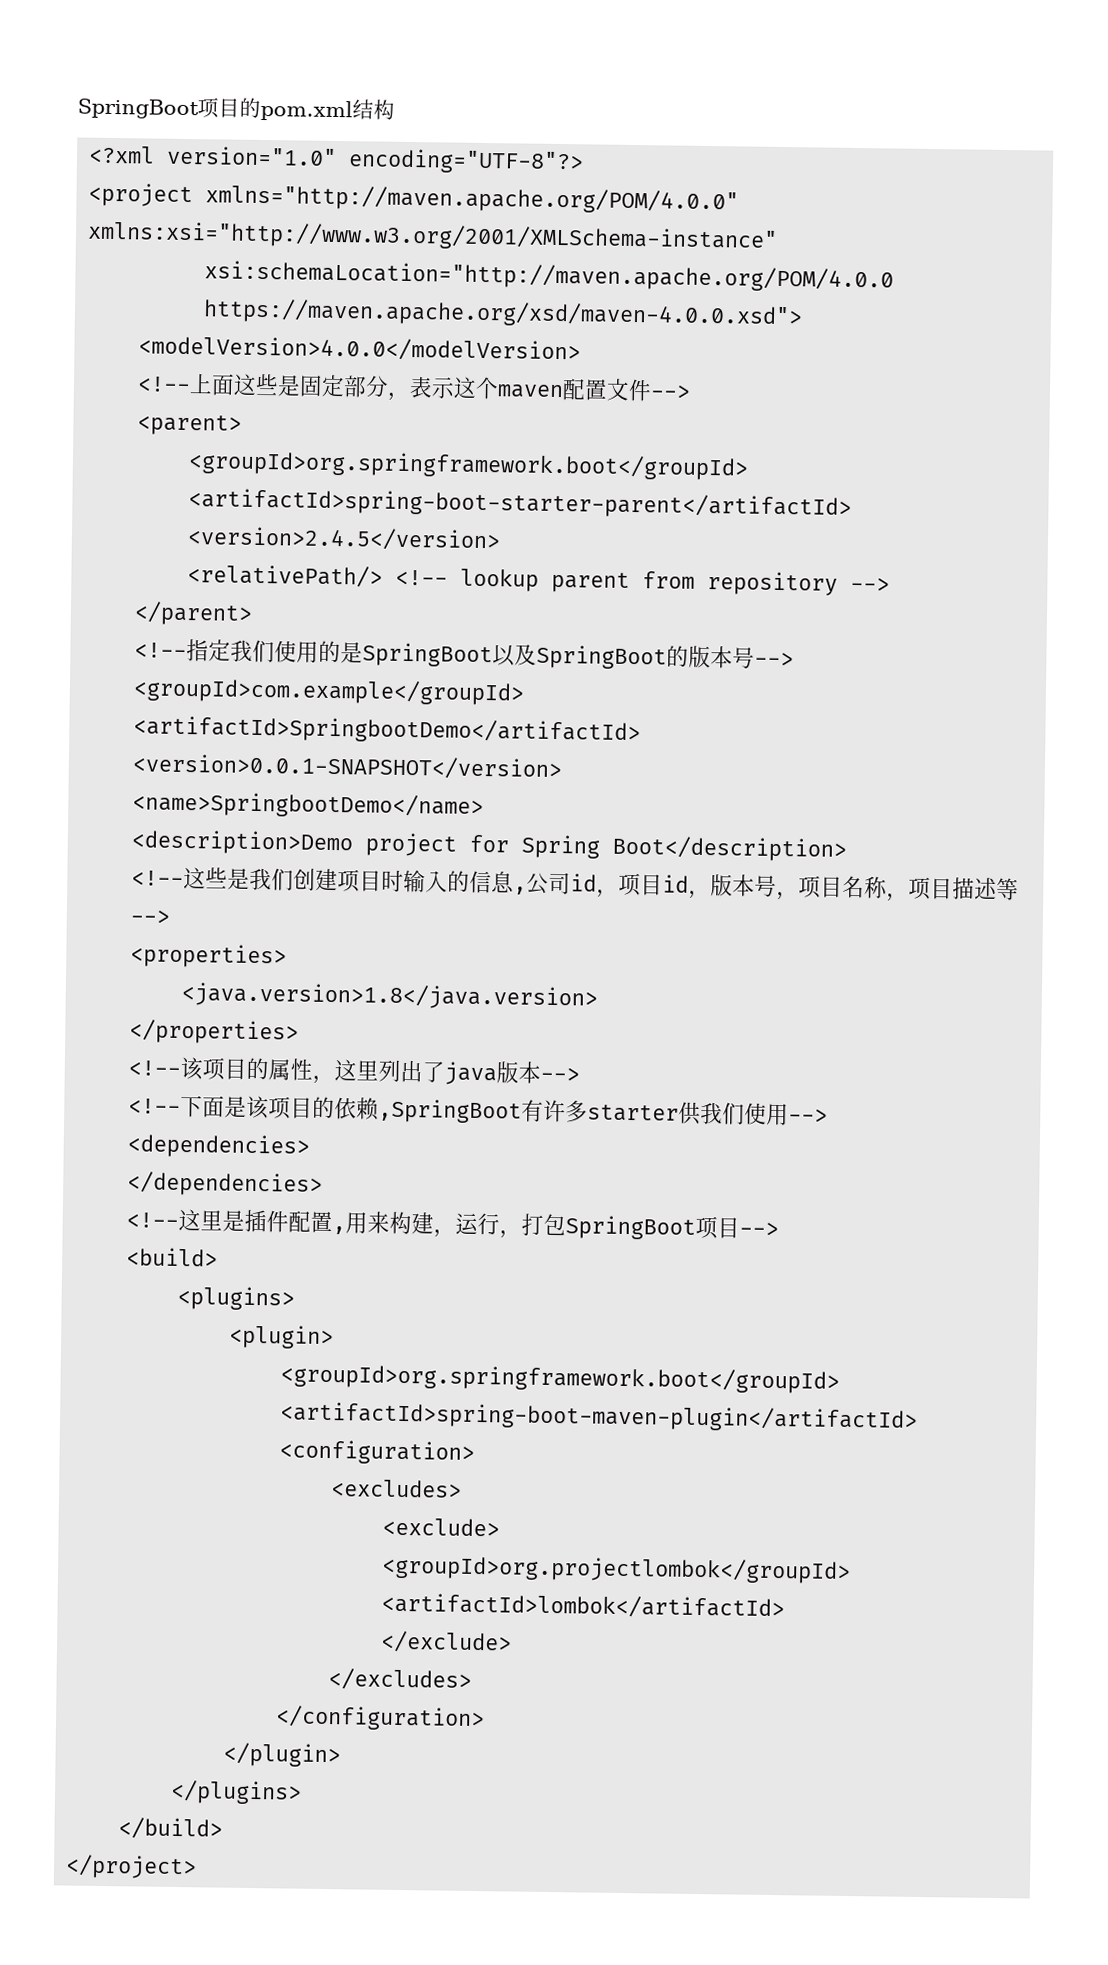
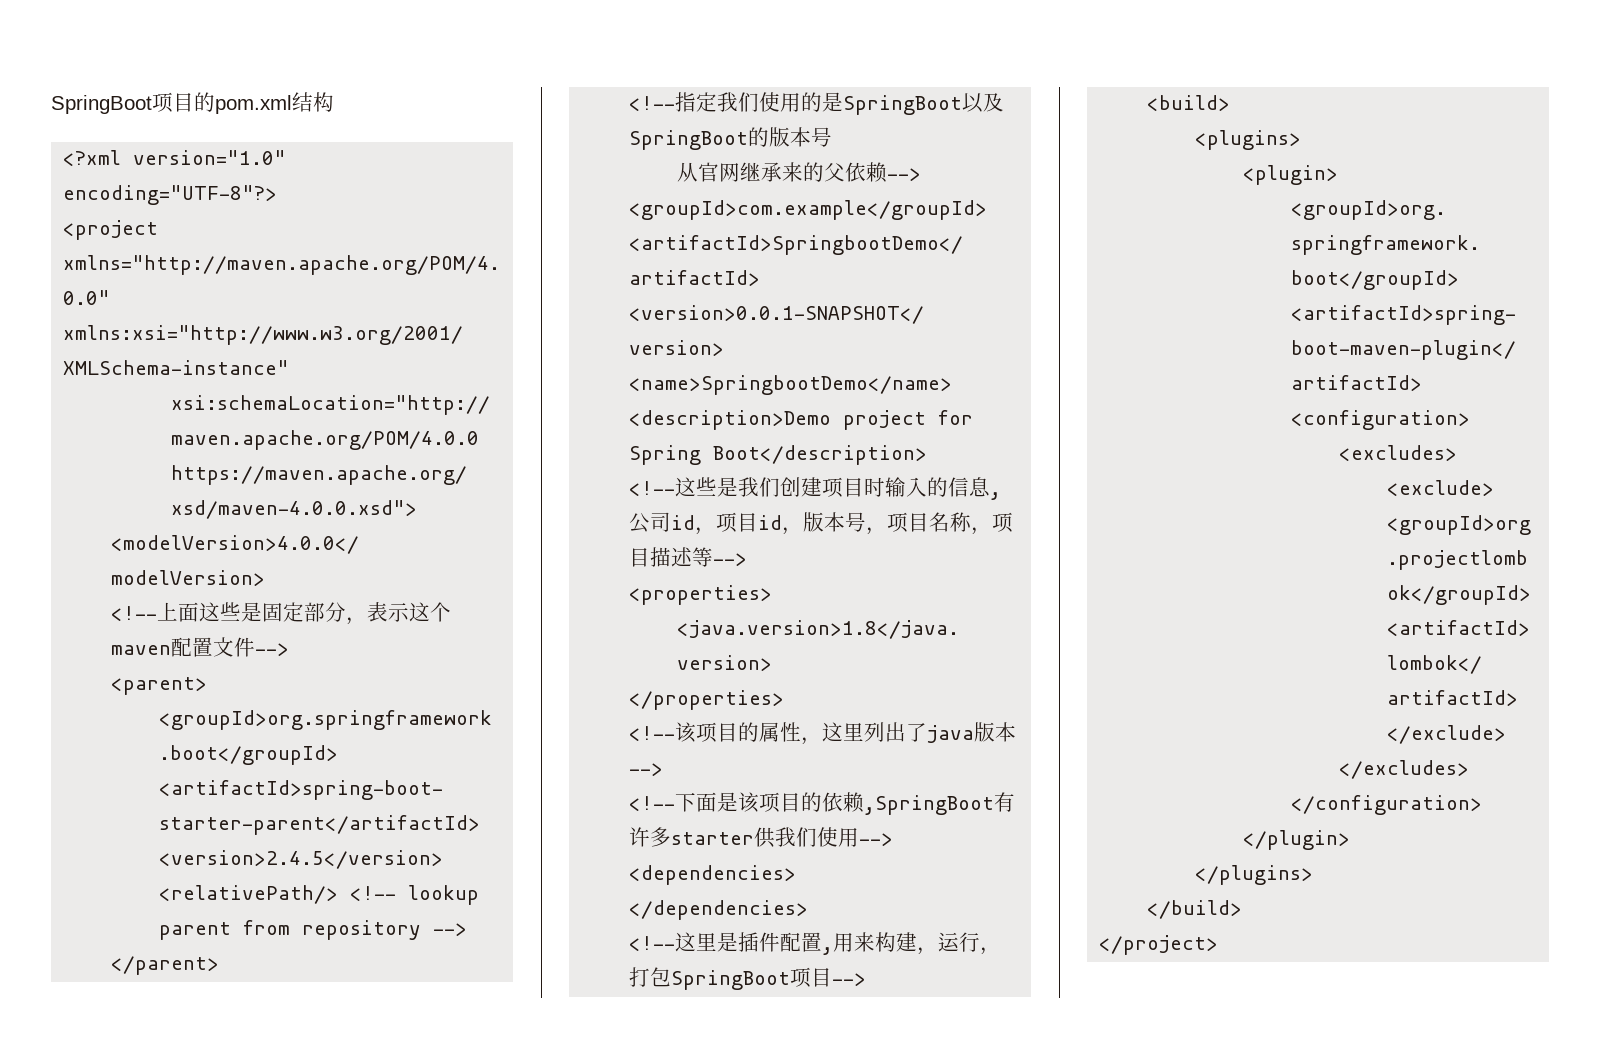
- <!--指定我们使用的是SpringBoot以及SpringBoot的版本号-->
+ <!--指定我们使用的是SpringBoot以及SpringBoot的版本号
+ 从官网继承来的父依赖-->

